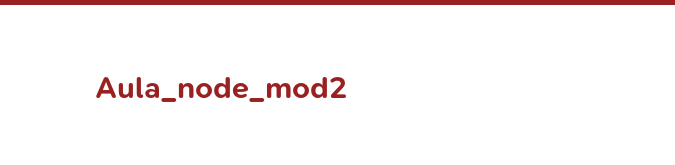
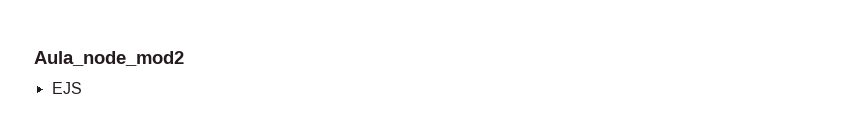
+ EJS

